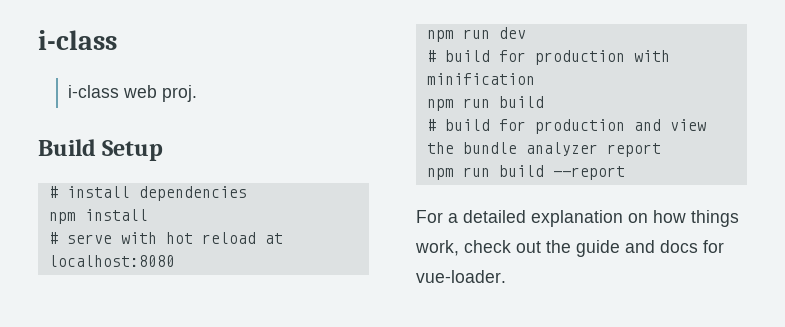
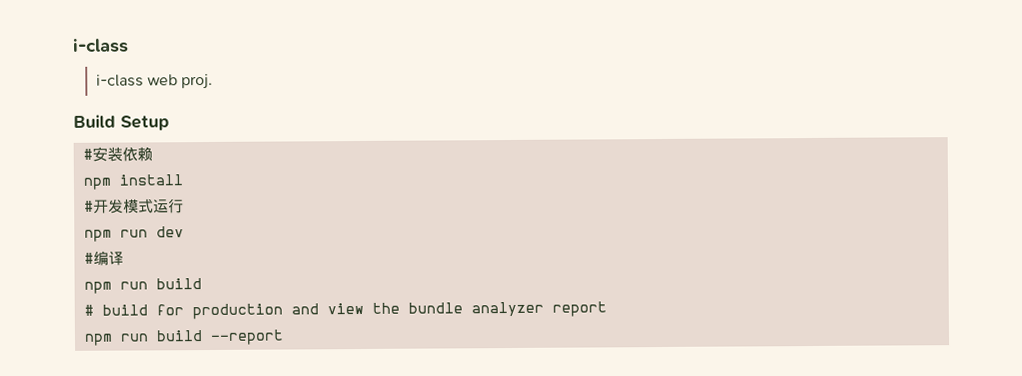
- # install dependencies
+ #安装依赖
- # serve with hot reload at localhost:8080
+ #开发模式运行
- # build for production with minification
+ #编译
- For a detailed explanation on how things work, check out the guide and docs for vue-loader.

